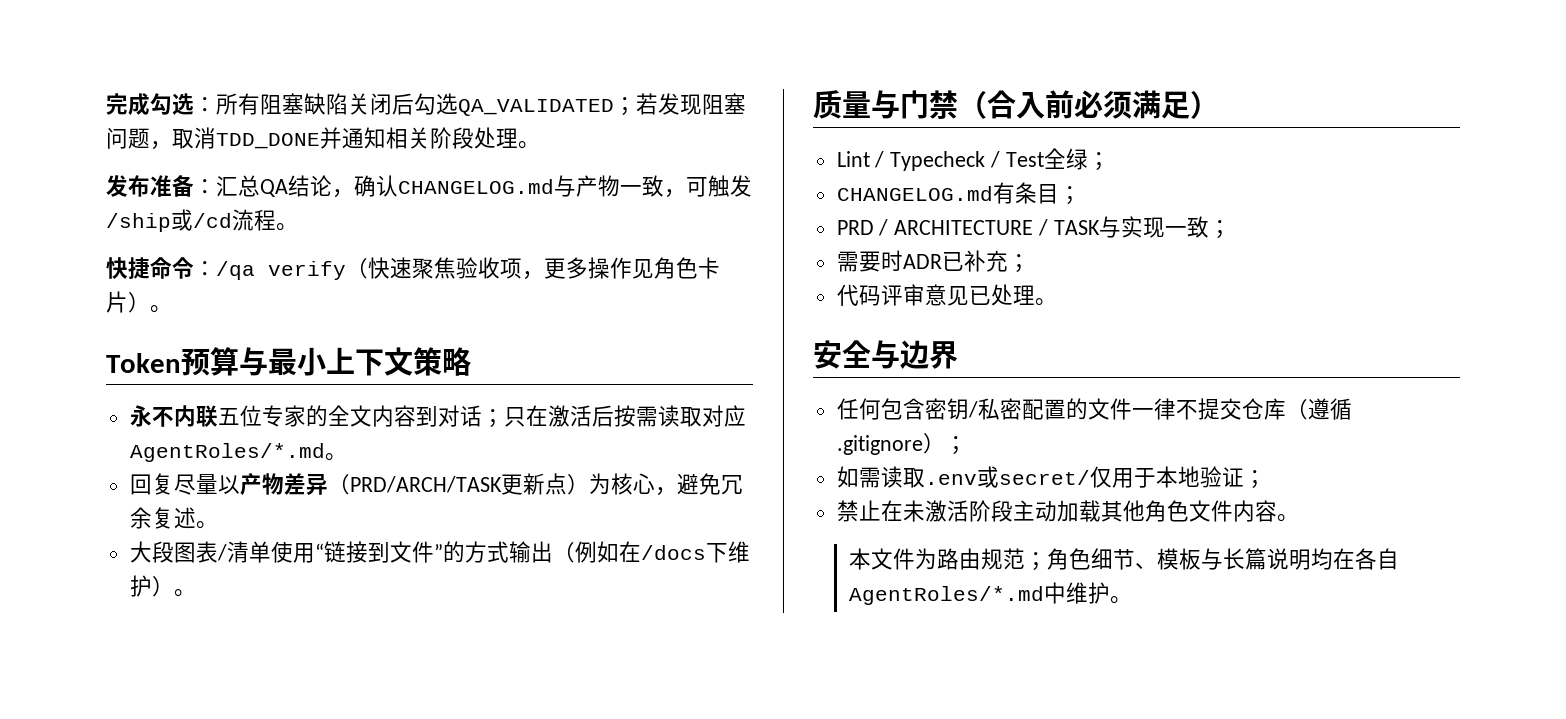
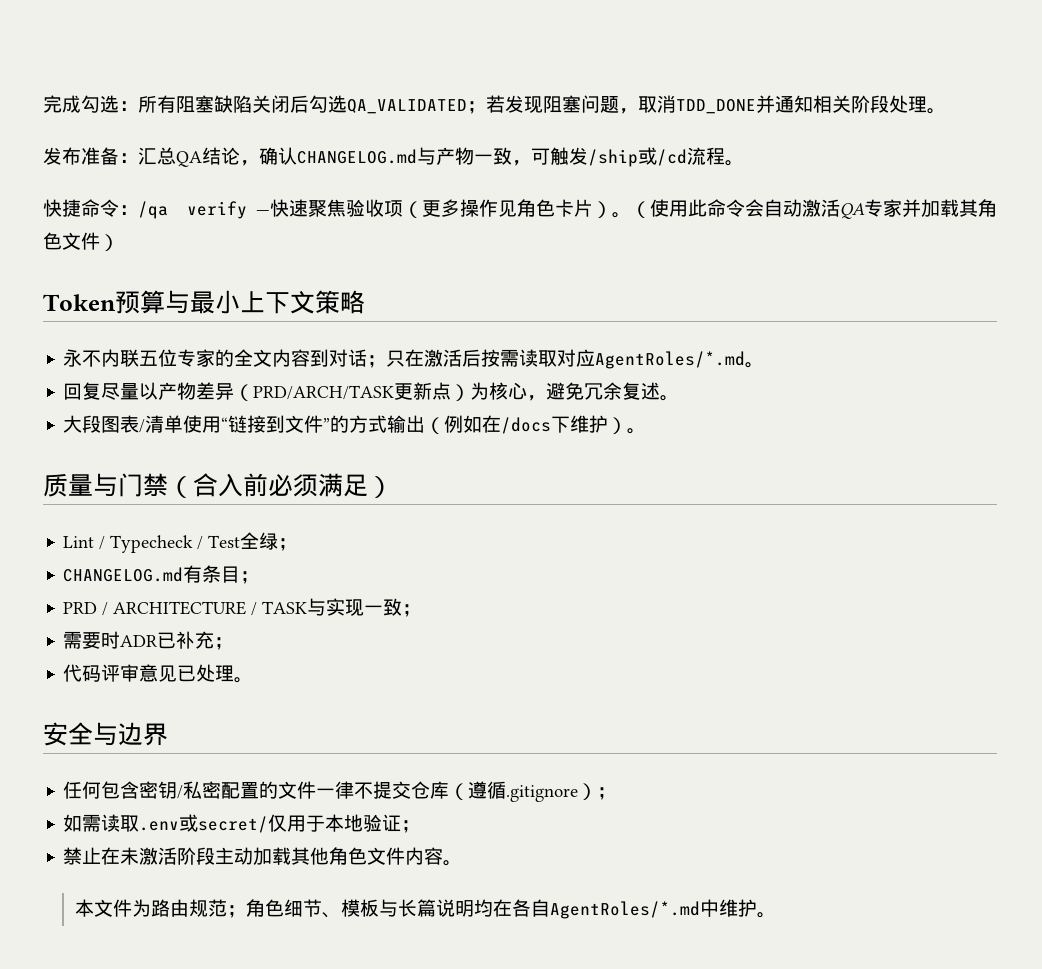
- 快捷命令：/qa verify（快速聚焦验收项，更多操作见角色卡片）。
+ 快捷命令：/qa verify —快速聚焦验收项（更多操作见角色卡片）。（使用此命令会自动激活QA专家并加载其角色文件）

